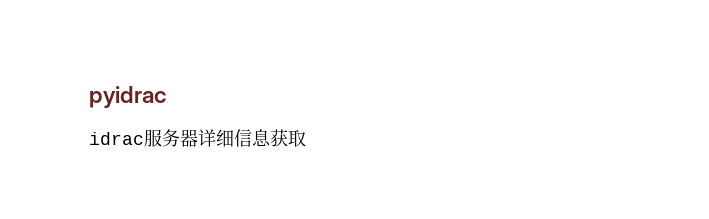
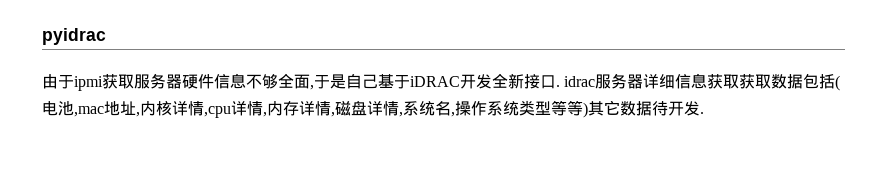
- idrac服务器详细信息获取
+ 由于ipmi获取服务器硬件信息不够全面,于是自己基于iDRAC开发全新接口. idrac服务器详细信息获取获取数据包括(电池,mac地址,内核详情,cpu详情,内存详情,磁盘详情,系统名,操作系统类型等等)其它数据待开发.

